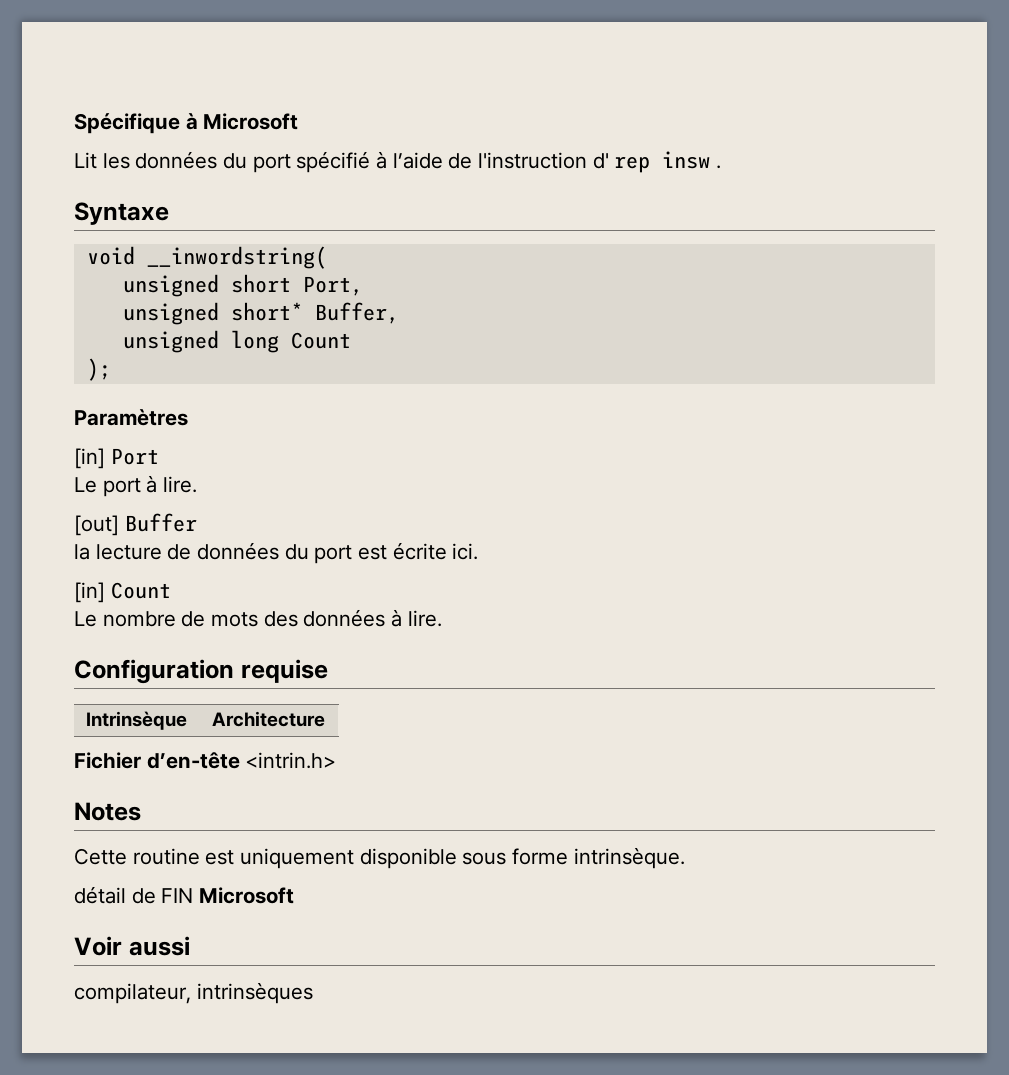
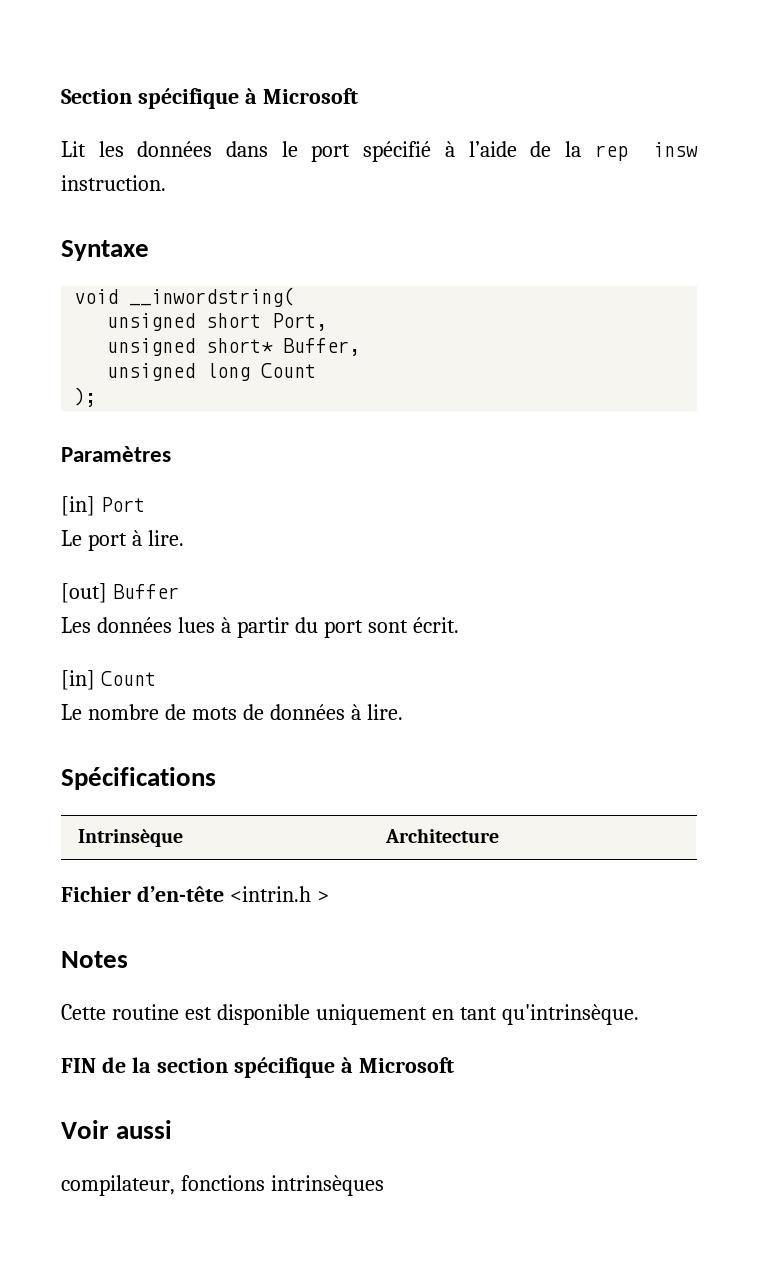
- Spécifique à Microsoft
+ Section spécifique à Microsoft
- Lit les données du port spécifié à l’aide de l'instruction d' rep insw .
+ Lit les données dans le port spécifié à l’aide de la rep insw instruction.
- la lecture de données du port est écrite ici.
+ Les données lues à partir du port sont écrit.
- Le nombre de mots des données à lire.
+ Le nombre de mots de données à lire.
- Configuration requise
+ Spécifications
- Fichier d’en-tête <intrin.h>
+ Fichier d’en-tête <intrin.h >
- Cette routine est uniquement disponible sous forme intrinsèque.
- détail de FIN Microsoft
+ Cette routine est disponible uniquement en tant qu'intrinsèque.
+ FIN de la section spécifique à Microsoft
- compilateur, intrinsèques
+ compilateur, fonctions intrinsèques

